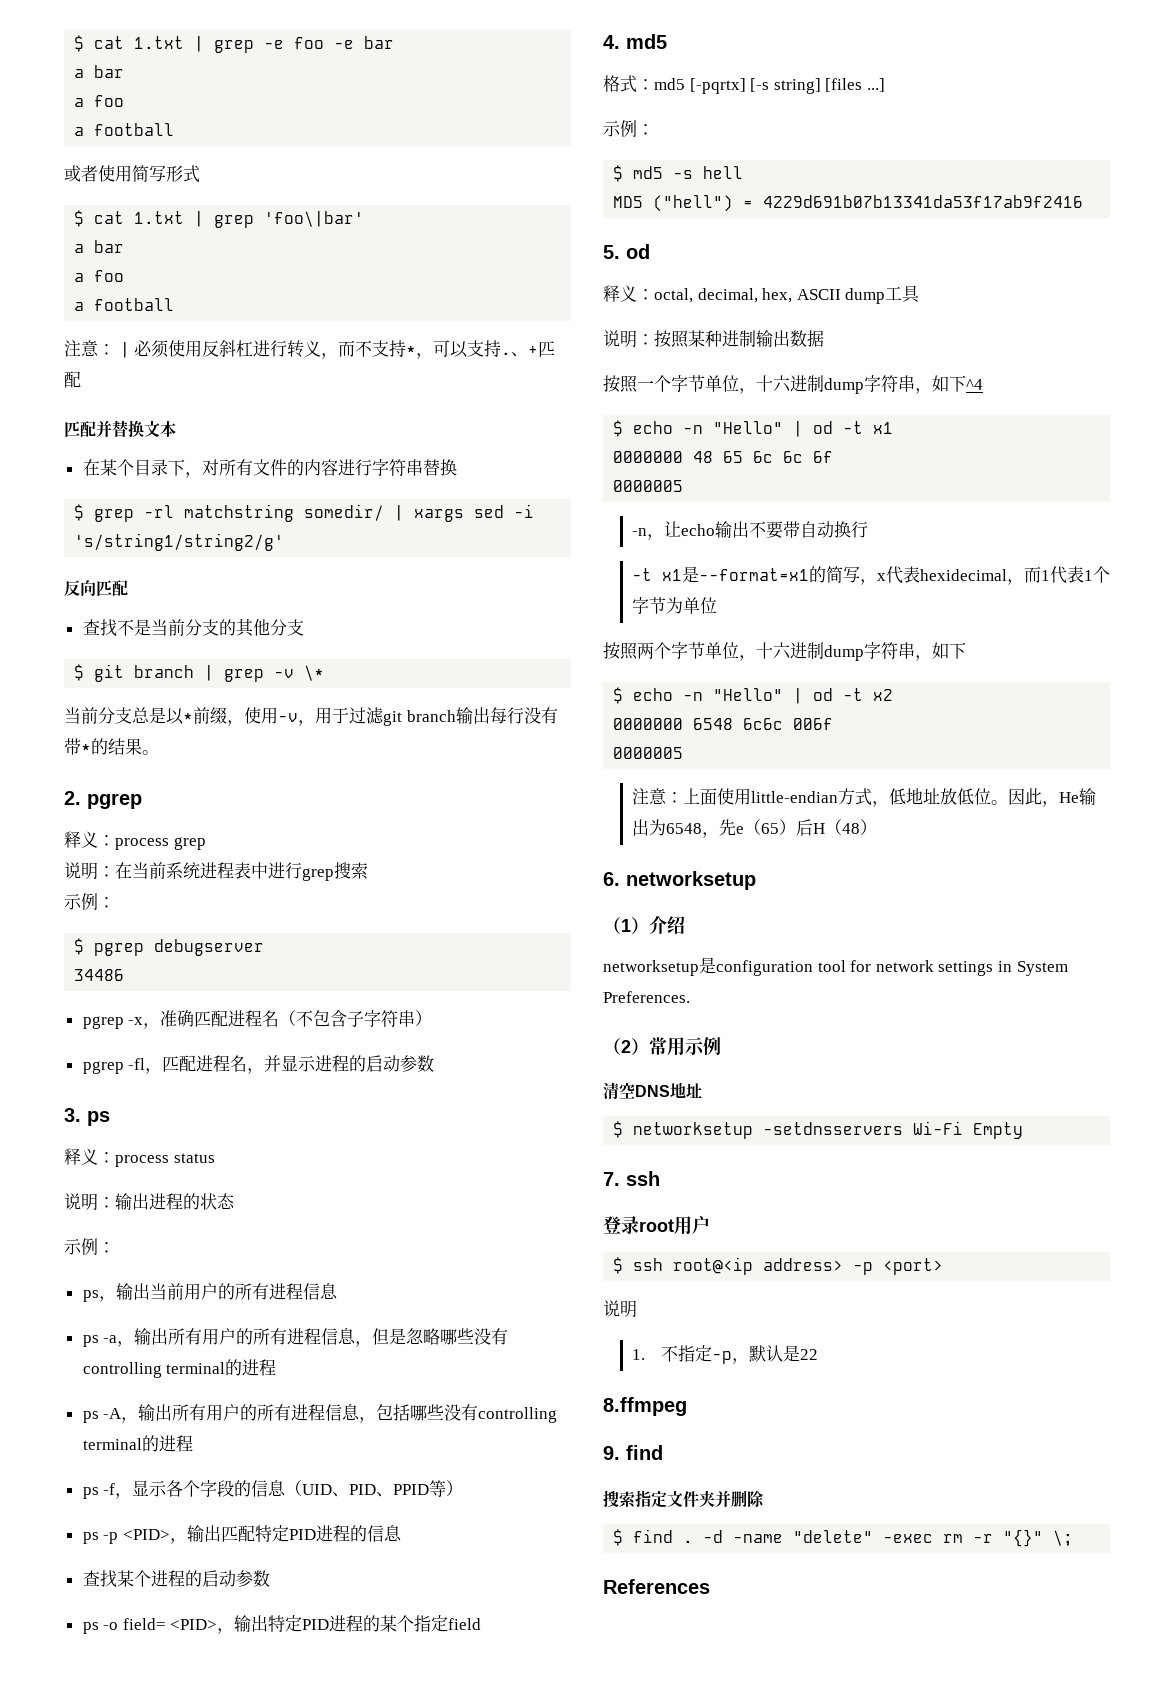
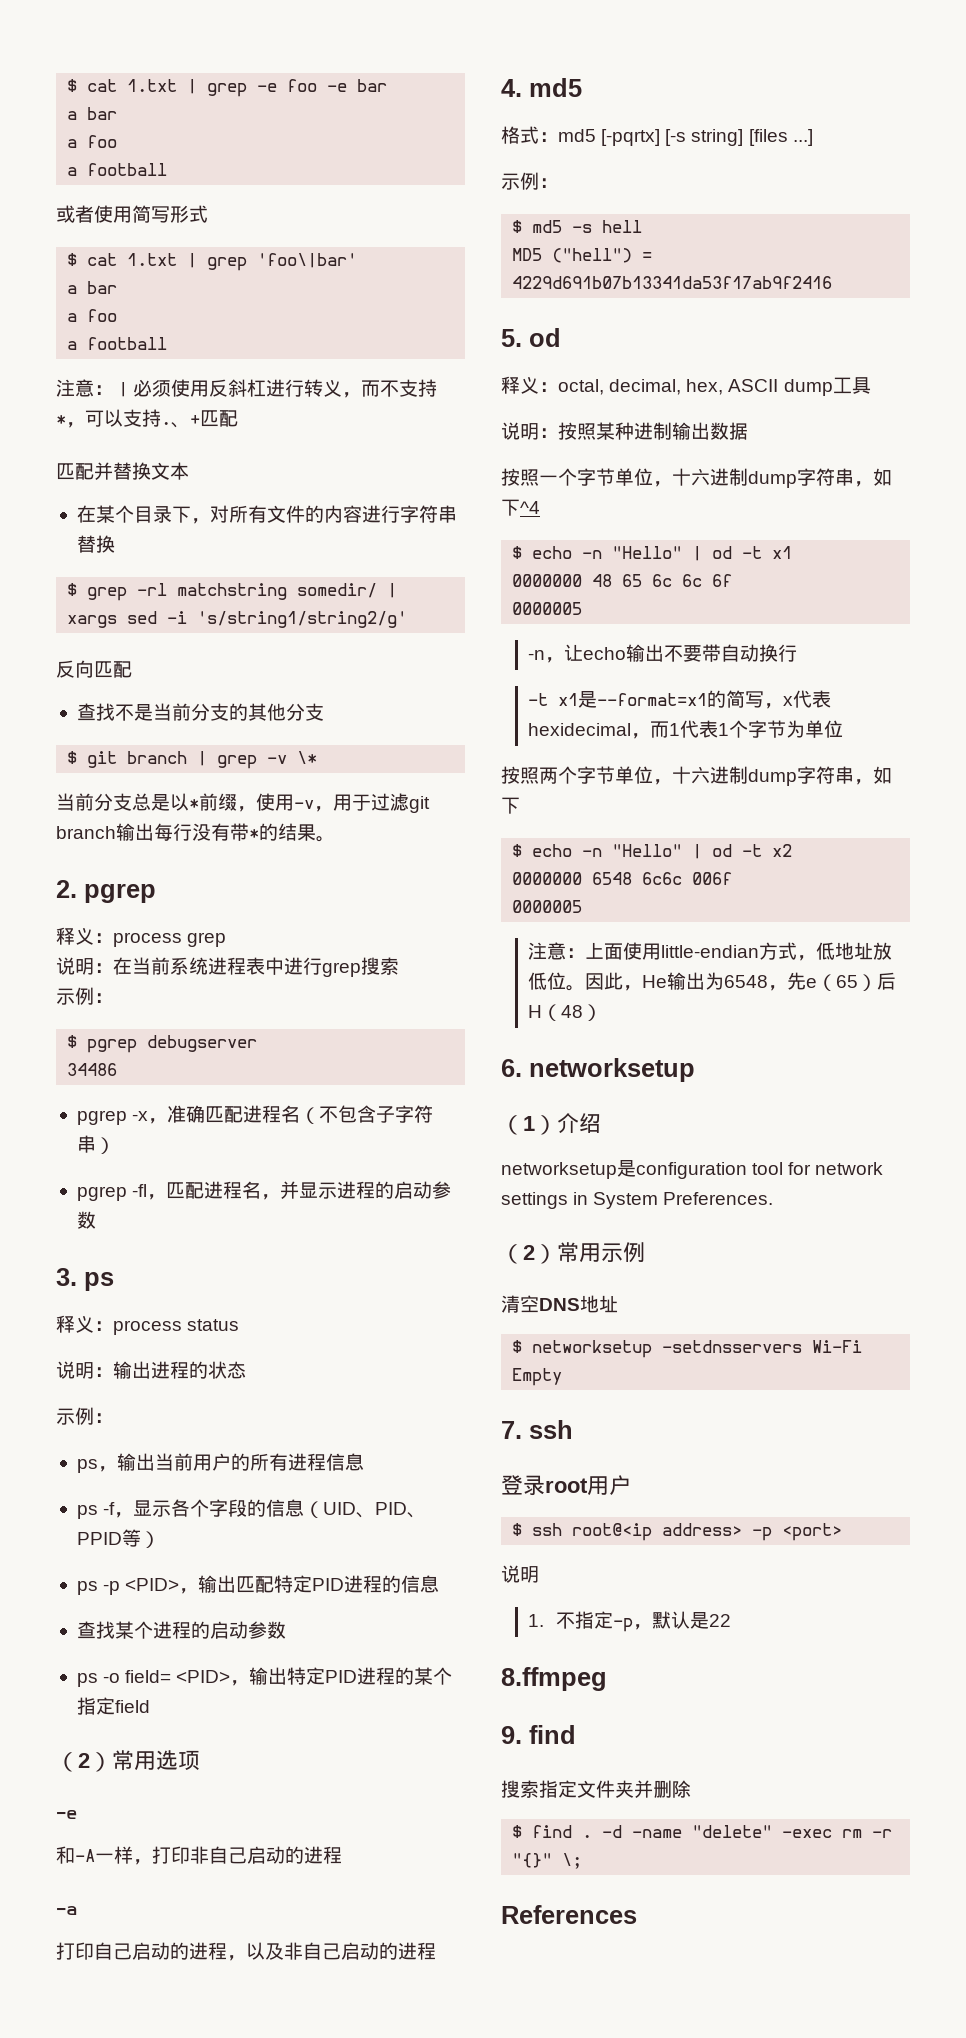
- ps -a，输出所有用户的所有进程信息，但是忽略哪些没有controlling terminal的进程
- ps -A，输出所有用户的所有进程信息，包括哪些没有controlling terminal的进程
+ （2）常用选项
+ -e
+ 和-A一样，打印非自己启动的进程
+ -a
+ 打印自己启动的进程，以及非自己启动的进程

